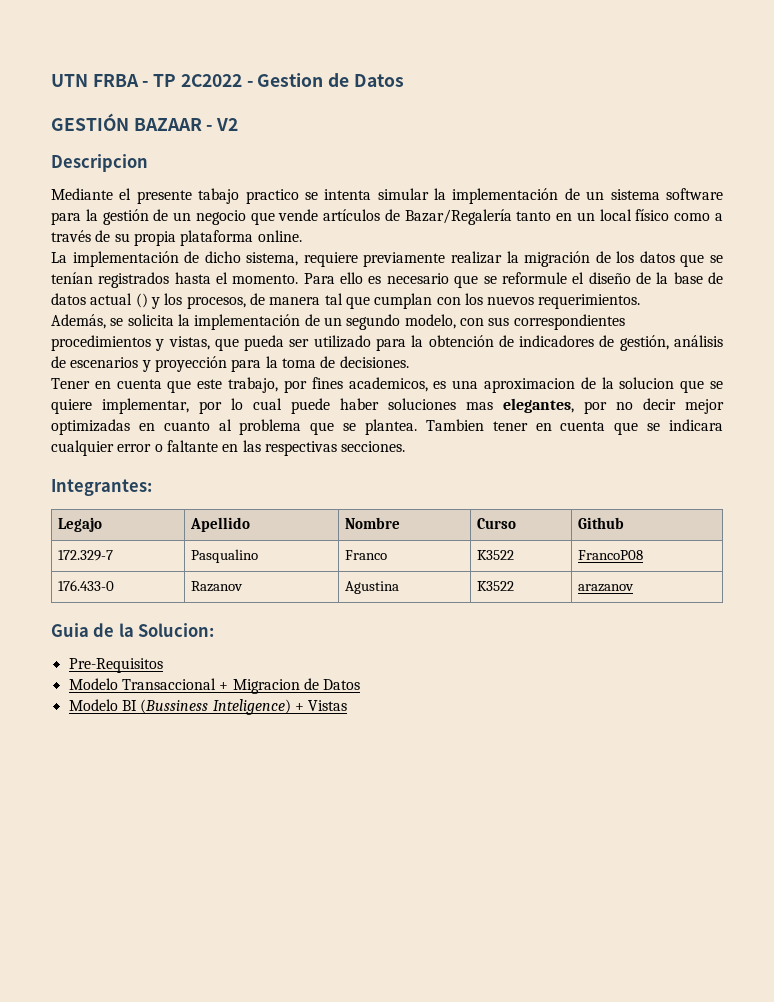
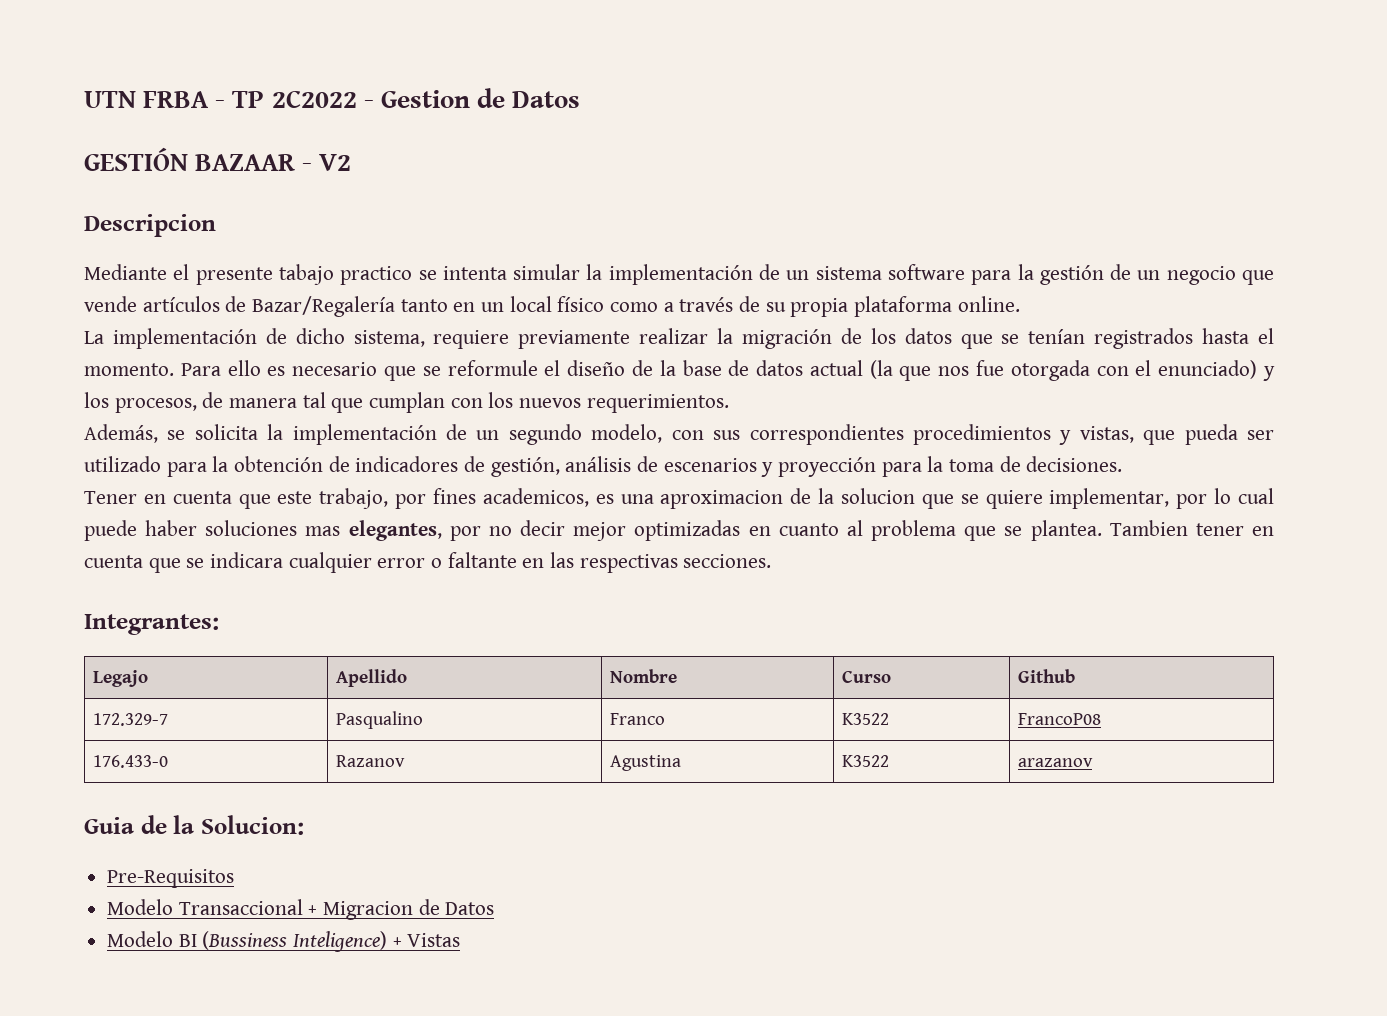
- Para ello es necesario que se reformule el diseño de la base de datos actual () y los procesos, de manera tal que cumplan con los nuevos requerimientos.
+ Para ello es necesario que se reformule el diseño de la base de datos actual (la que nos fue otorgada con el enunciado) y los procesos, de manera tal que cumplan con los nuevos requerimientos.

